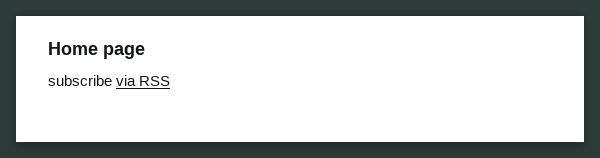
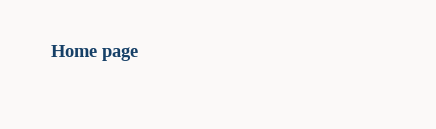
- subscribe via RSS

